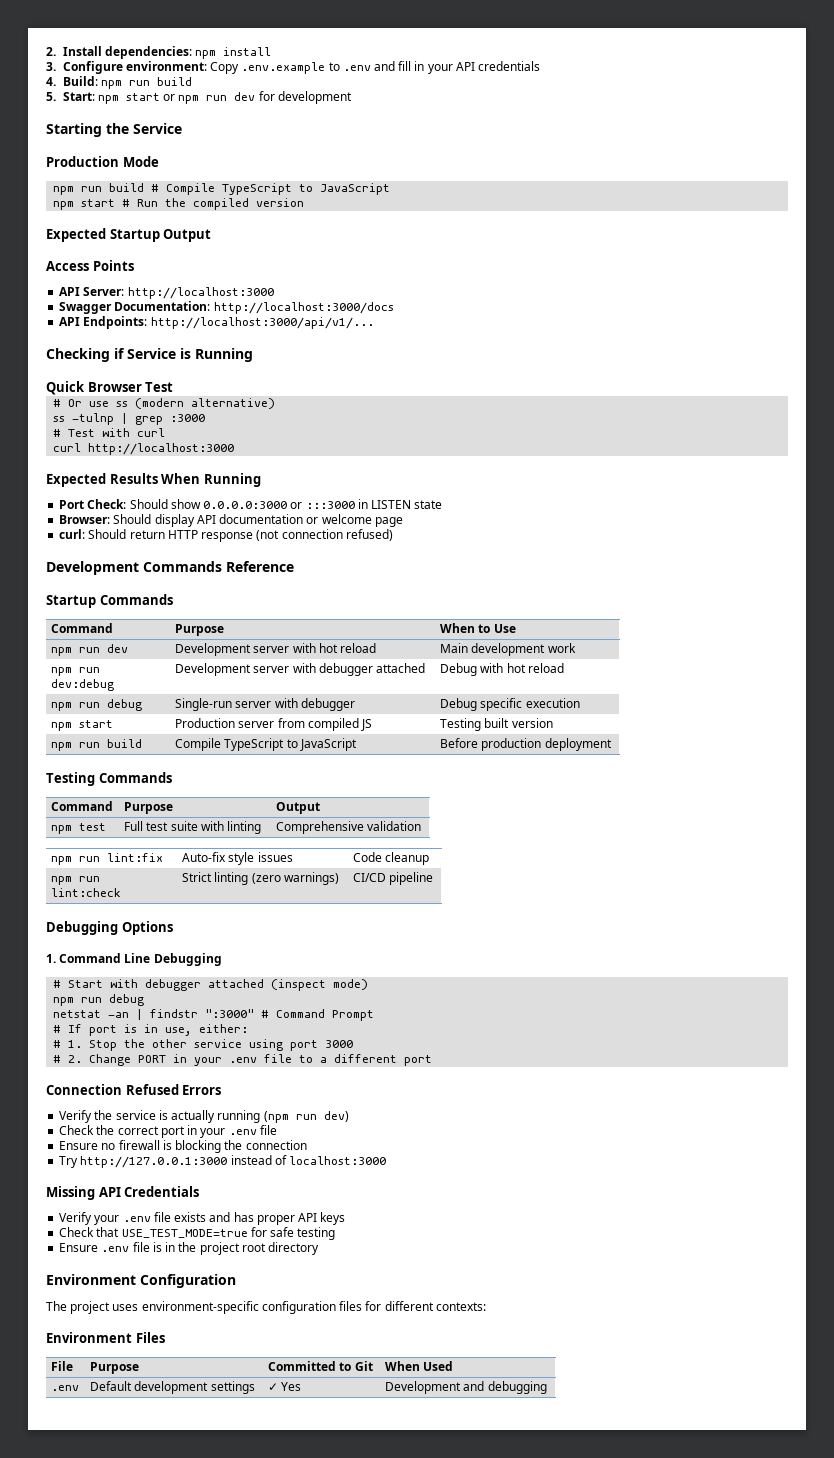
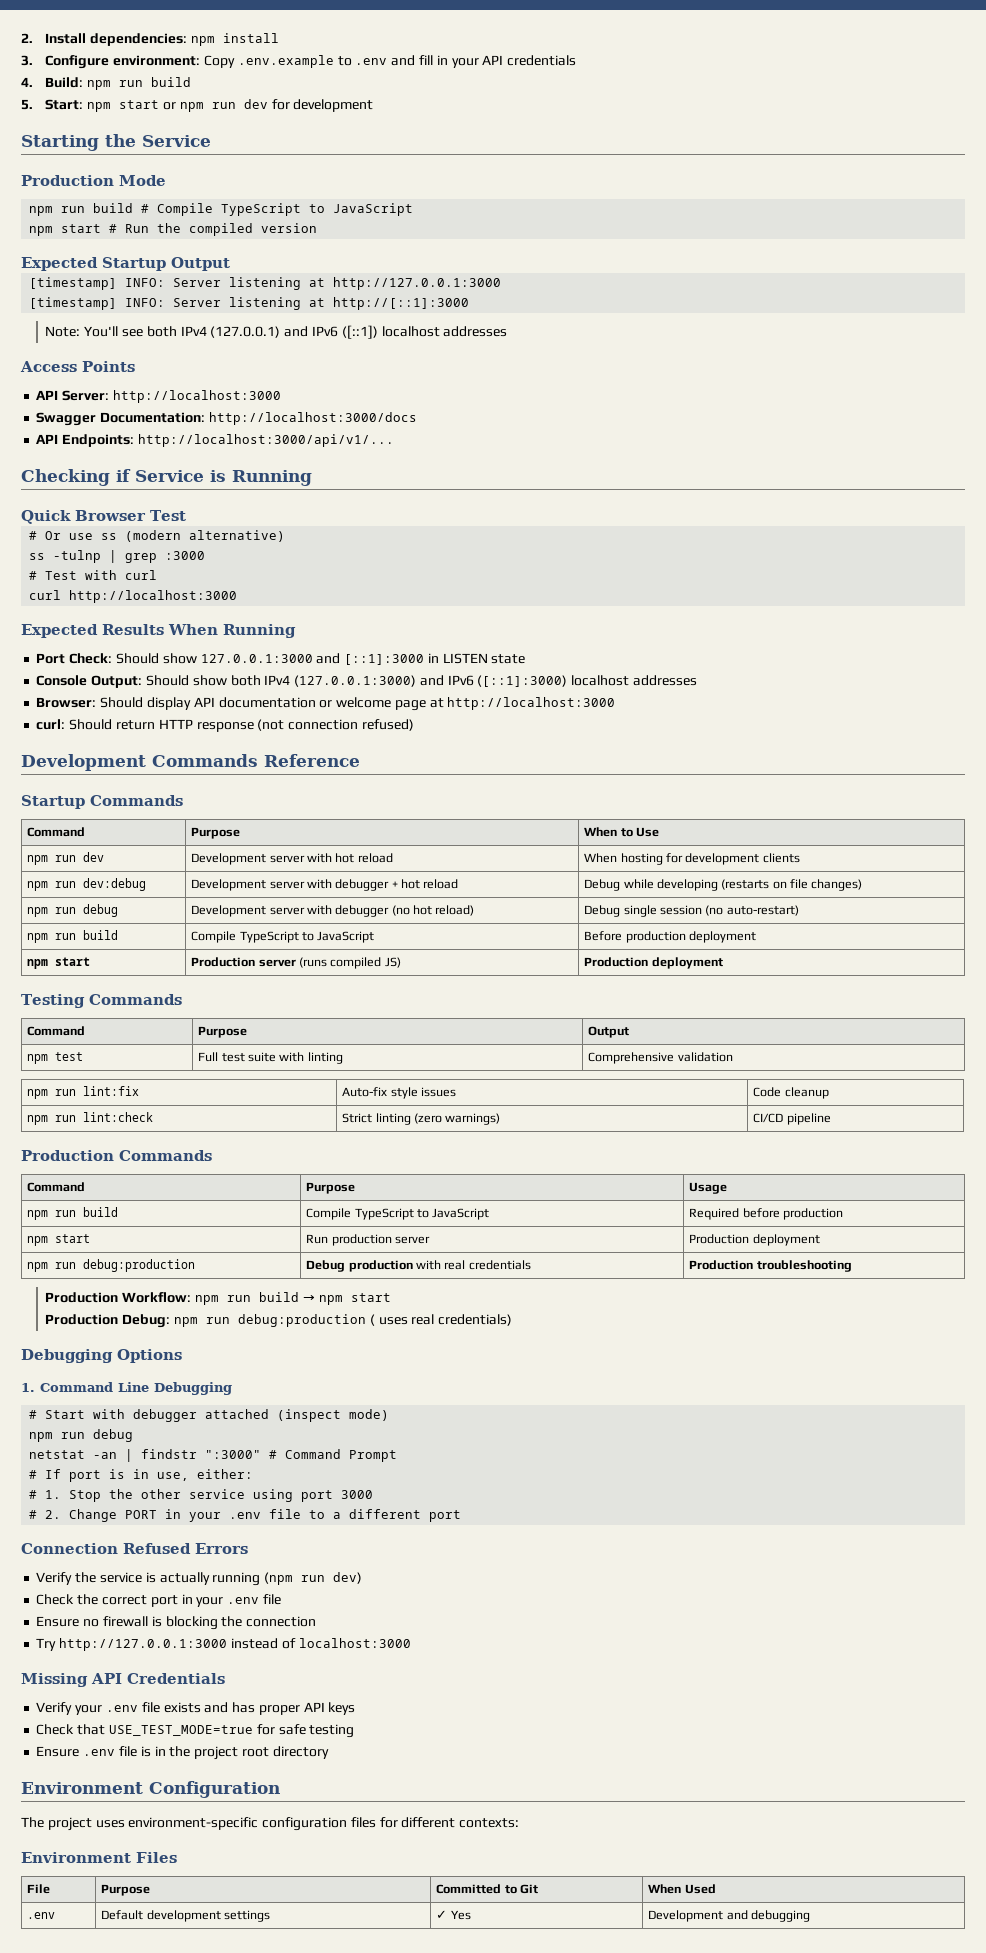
+ [timestamp] INFO: Server listening at http://127.0.0.1:3000
+ [timestamp] INFO: Server listening at http://[::1]:3000
+ Note: You'll see both IPv4 (127.0.0.1) and IPv6 ([::1]) localhost addresses
- Port Check: Should show 0.0.0.0:3000 or :::3000 in LISTEN state
+ Port Check: Should show 127.0.0.1:3000 and [::1]:3000 in LISTEN state
+ Console Output: Should show both IPv4 (127.0.0.1:3000) and IPv6 ([::1]:3000) localhost addresses
- Browser: Should display API documentation or welcome page
+ Browser: Should display API documentation or welcome page at http://localhost:3000
- npm run dev | Development server with hot reload | Main development work
+ npm run dev | Development server with hot reload | When hosting for development clients
- npm run dev:debug | Development server with debugger attached | Debug with hot reload
+ npm run dev:debug | Development server with debugger + hot reload | Debug while developing (restarts on file changes)
- npm run debug | Single-run server with debugger | Debug specific execution
- npm start | Production server from compiled JS | Testing built version
+ npm run debug | Development server with debugger (no hot reload) | Debug single session (no auto-restart)
+ npm start | Production server (runs compiled JS) | Production deployment
+ Production Commands
+ Command | Purpose | Usage
+ npm run build | Compile TypeScript to JavaScript | Required before production
+ npm start | Run production server | Production deployment
+ npm run debug:production | Debug production with real credentials | Production troubleshooting
+ Production Workflow: npm run build → npm start
+ Production Debug: npm run debug:production ( uses real credentials)

